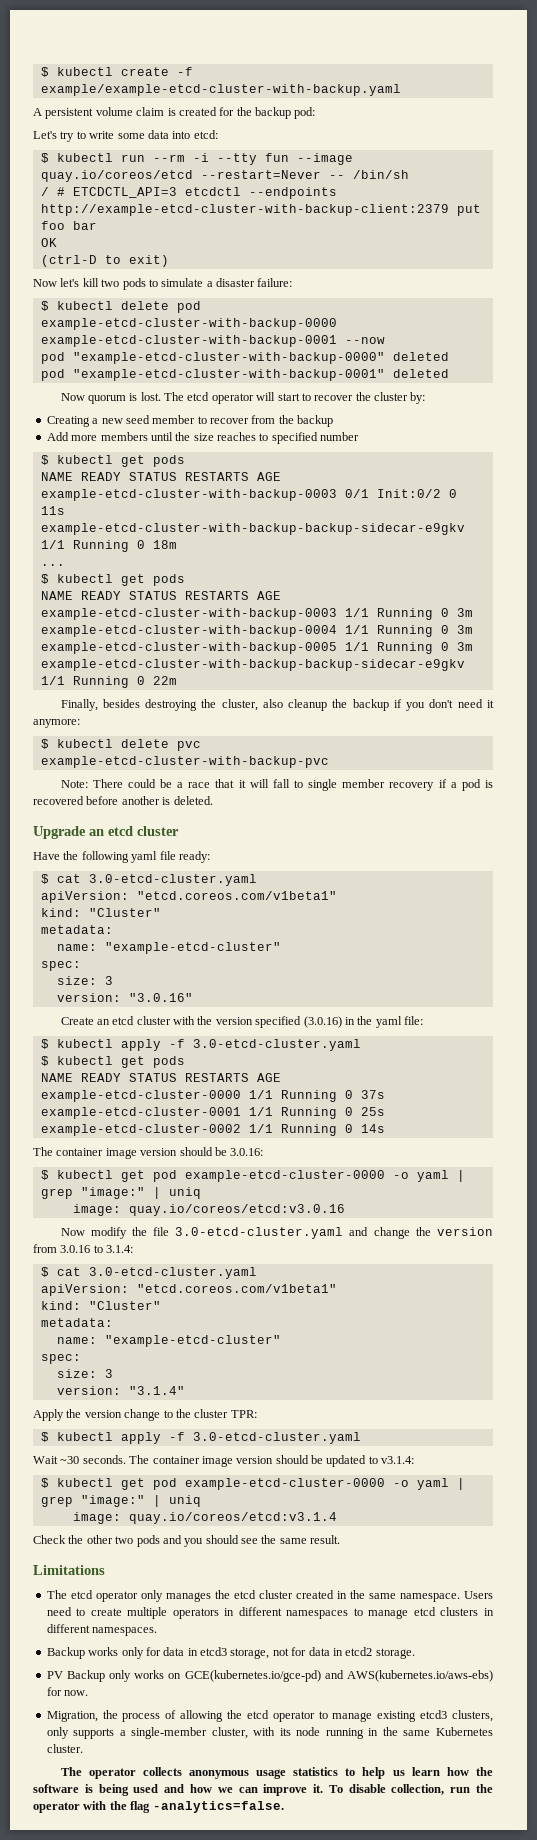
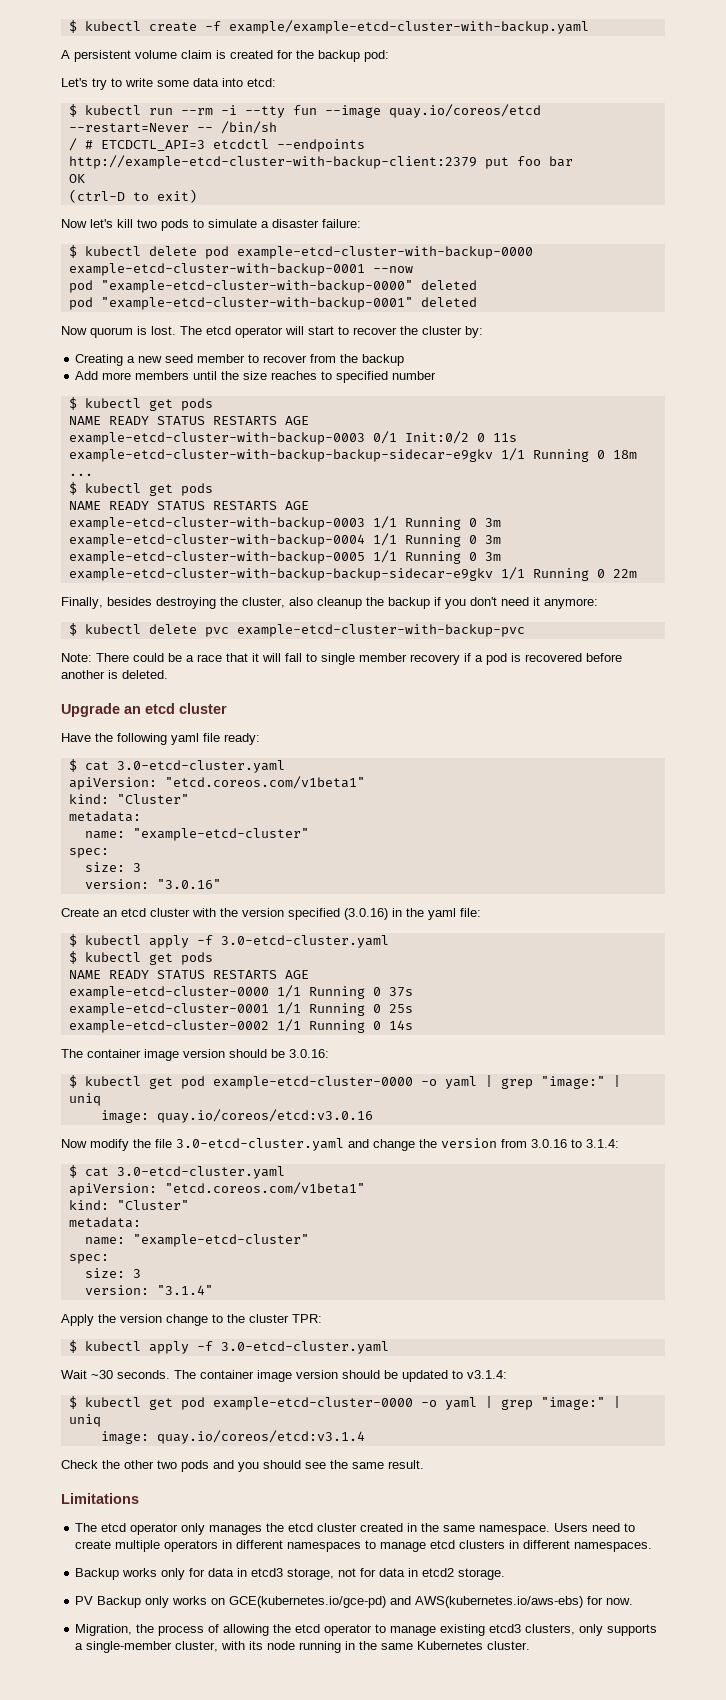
- The operator collects anonymous usage statistics to help us learn how the software is being used and how we can improve it. To disable collection, run the operator with the flag -analytics=false.

